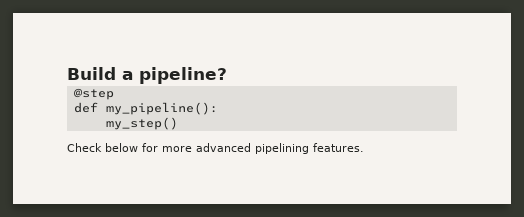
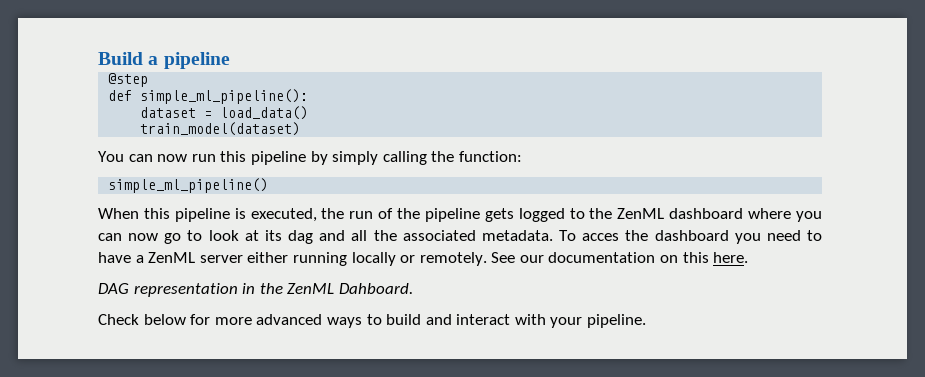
- Build a pipeline?
+ Build a pipeline
- def my_pipeline():
- my_step()
+ def simple_ml_pipeline():
+ dataset = load_data()
+ train_model(dataset)
+ You can now run this pipeline by simply calling the function:
+ simple_ml_pipeline()
+ When this pipeline is executed, the run of the pipeline gets logged to the ZenML dashboard where you can now go to look at its dag and all the associated metadata. To acces the dashboard you need to have a ZenML server either running locally or remotely. See our documentation on this here.
+ DAG representation in the ZenML Dahboard.
- Check below for more advanced pipelining features.
+ Check below for more advanced ways to build and interact with your pipeline.

